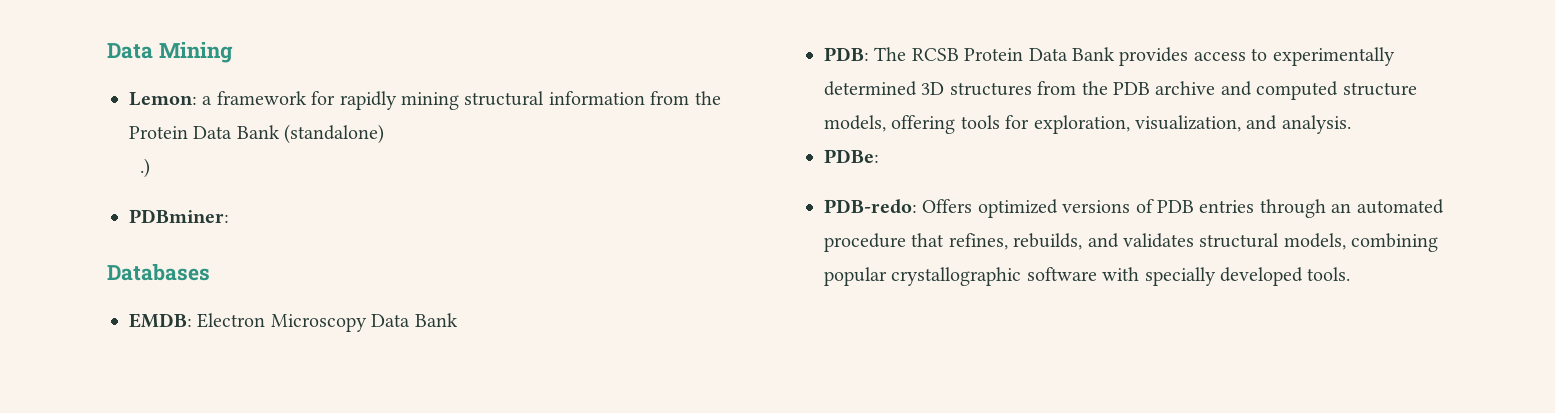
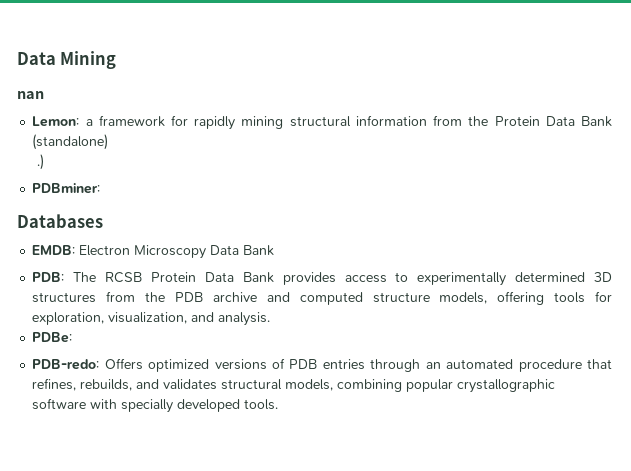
+ nan

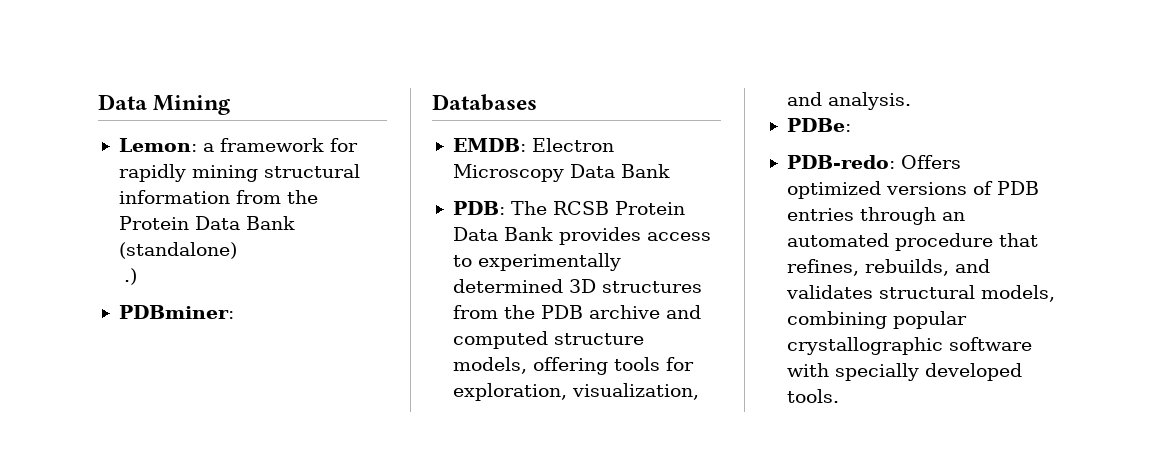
- nan

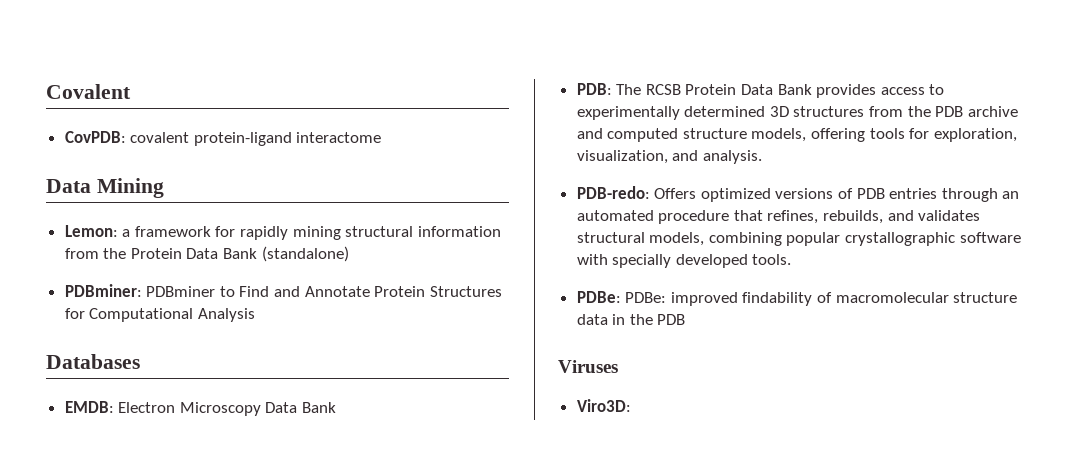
+ Covalent
+ CovPDB: covalent protein-ligand interactome
- .)
- PDBminer:
+ PDBminer: PDBminer to Find and Annotate Protein Structures for Computational Analysis
- PDBe:
+ PDBe: PDBe: improved findability of macromolecular structure data in the PDB
+ Viruses
+ Viro3D:

